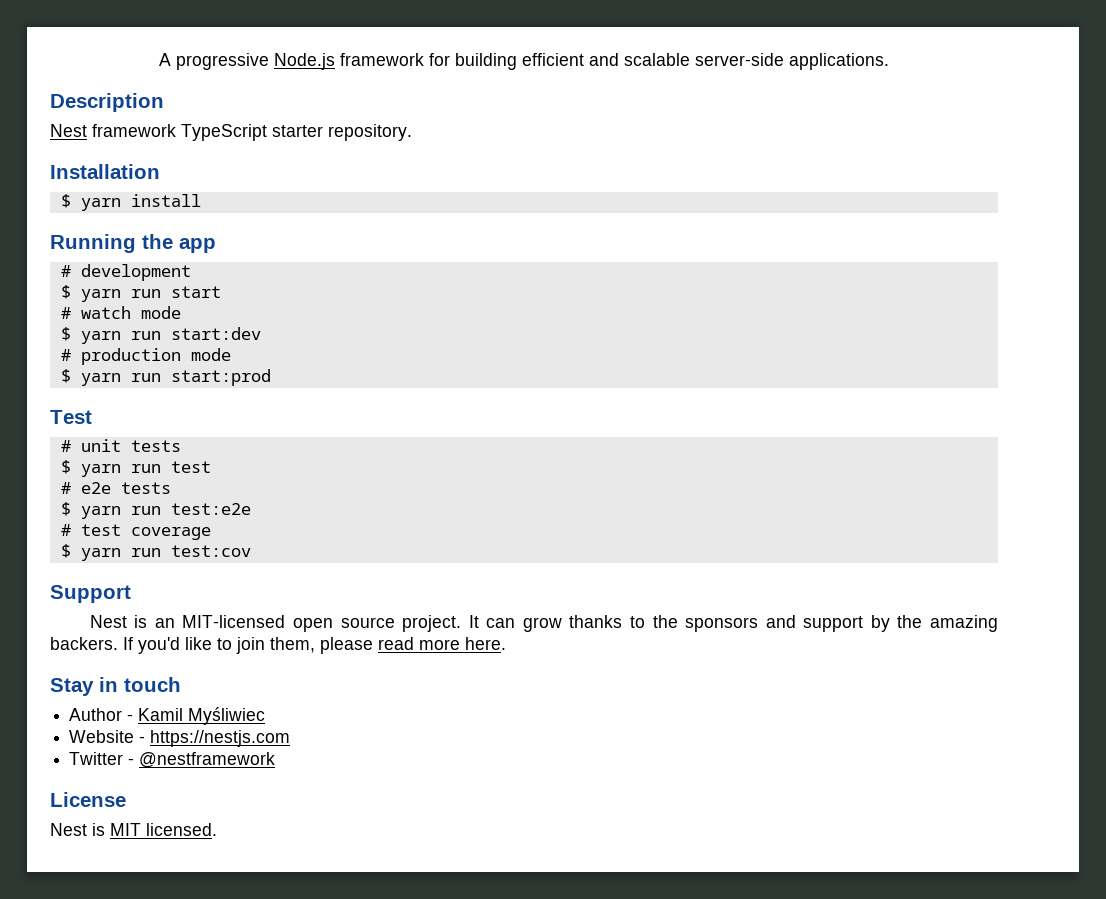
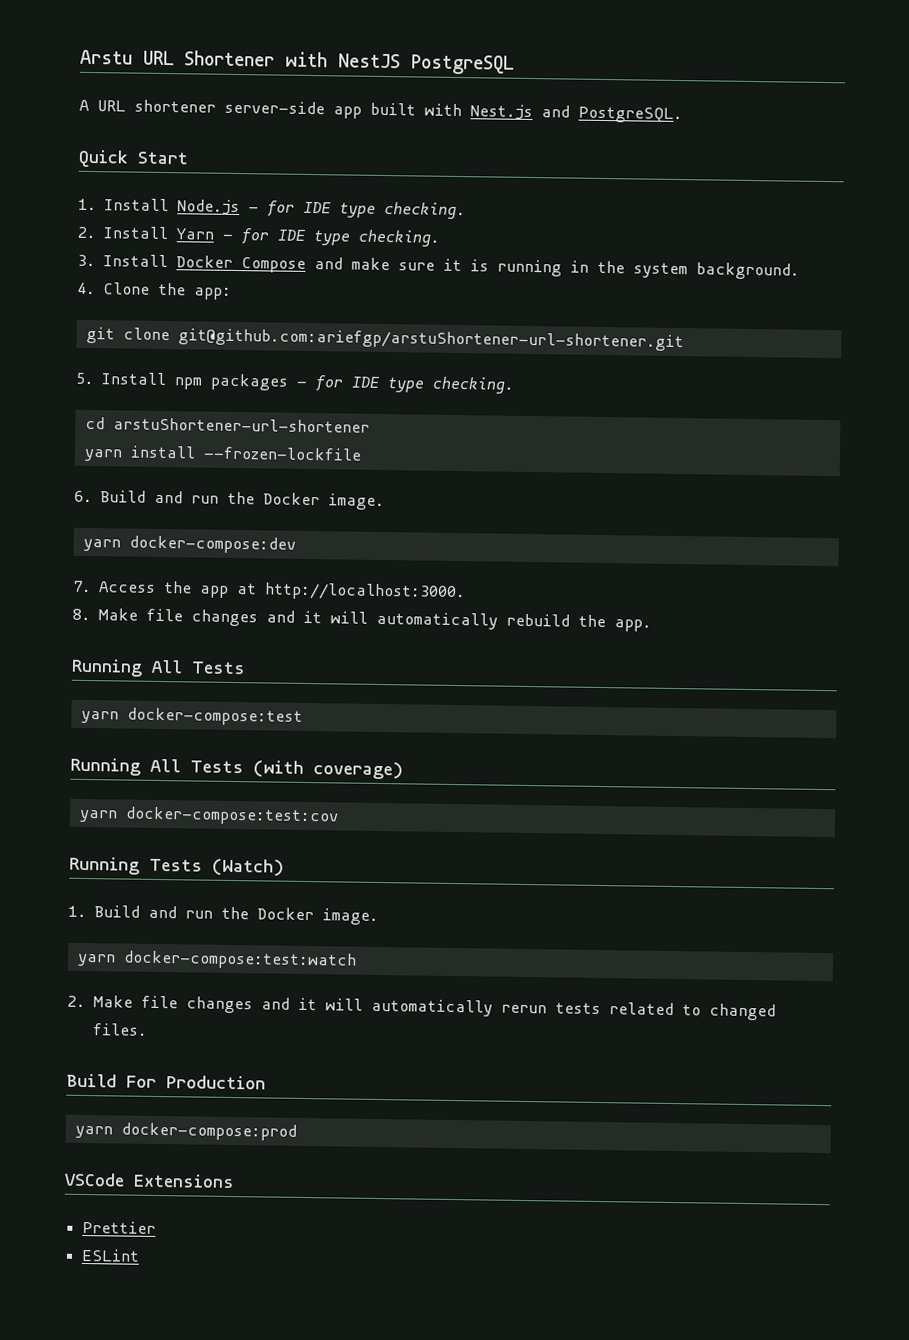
- A progressive Node.js framework for building efficient and scalable server-side applications.
- Description
- Nest framework TypeScript starter repository.
- Installation
- $ yarn install
- Running the app
- # development
- $ yarn run start
- # watch mode
- $ yarn run start:dev
- # production mode
- $ yarn run start:prod
- Test
- # unit tests
- $ yarn run test
- # e2e tests
- $ yarn run test:e2e
- # test coverage
- $ yarn run test:cov
- Support
- Nest is an MIT-licensed open source project. It can grow thanks to the sponsors and support by the amazing backers. If you'd like to join them, please read more here.
- Stay in touch
- Author - Kamil Myśliwiec
- Website - https://nestjs.com
- Twitter - @nestframework
- License
- Nest is MIT licensed.
+ Arstu URL Shortener with NestJS PostgreSQL
+ A URL shortener server-side app built with Nest.js and PostgreSQL.
+ Quick Start
+ 1. Install Node.js - for IDE type checking.
+ 2. Install Yarn - for IDE type checking.
+ 3. Install Docker Compose and make sure it is running in the system background.
+ 4. Clone the app:
+ git clone git@github.com:ariefgp/arstuShortener-url-shortener.git
+ 5. Install npm packages - for IDE type checking.
+ cd arstuShortener-url-shortener
+ yarn install --frozen-lockfile
+ 6. Build and run the Docker image.
+ yarn docker-compose:dev
+ 7. Access the app at http://localhost:3000.
+ 8. Make file changes and it will automatically rebuild the app.
+ Running All Tests
+ yarn docker-compose:test
+ Running All Tests (with coverage)
+ yarn docker-compose:test:cov
+ Running Tests (Watch)
+ 1. Build and run the Docker image.
+ yarn docker-compose:test:watch
+ 2. Make file changes and it will automatically rerun tests related to changed files.
+ Build For Production
+ yarn docker-compose:prod
+ VSCode Extensions
+ Prettier
+ ESLint

